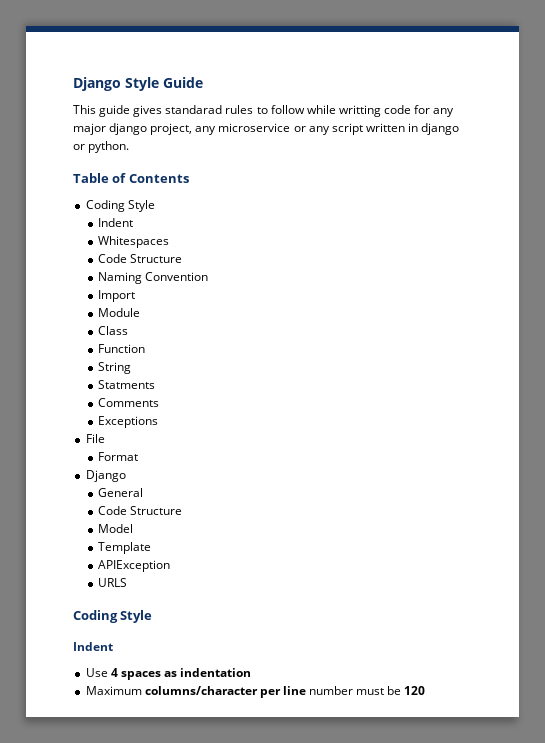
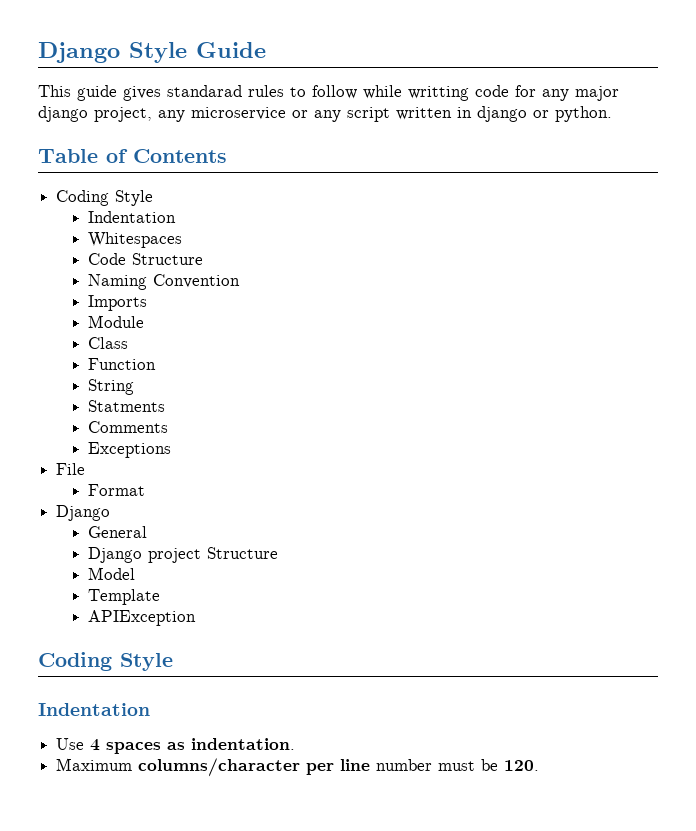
  Table of Contents
  Coding Style
- Indent
+ Indentation
- Import
+ Imports
  General
- Code Structure
+ Django project Structure
  APIException
- URLS
  Coding Style
- Indent
+ Indentation
- Use 4 spaces as indentation
+ Use 4 spaces as indentation.
- Maximum columns/character per line number must be 120
+ Maximum columns/character per line number must be 120.

